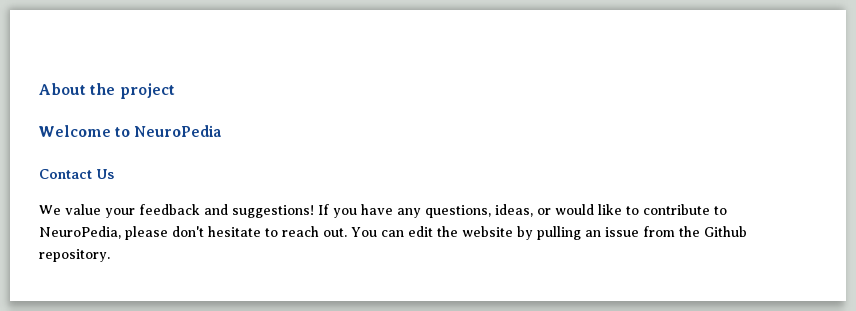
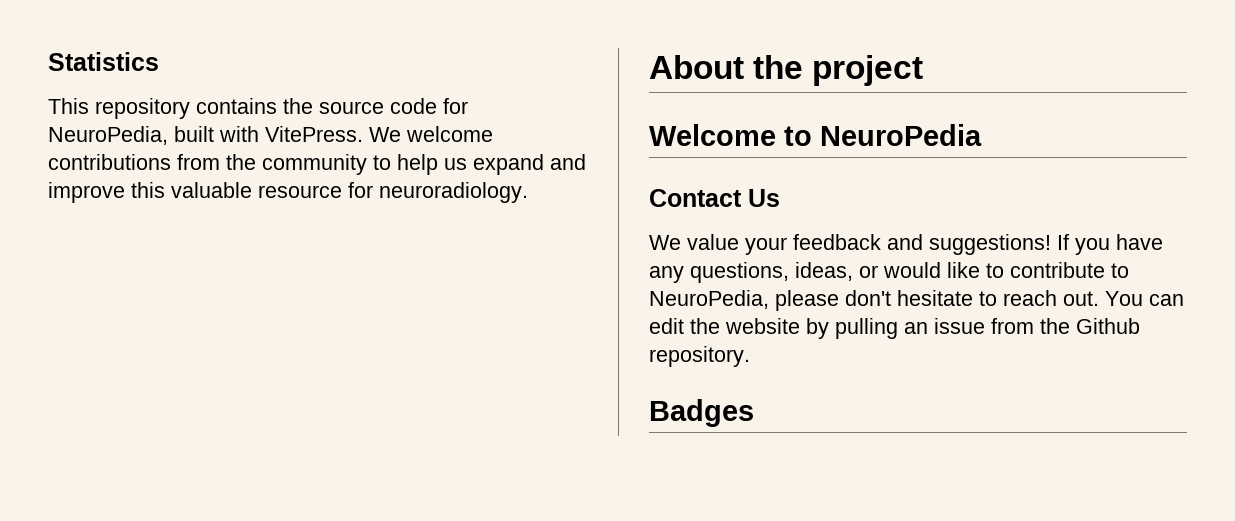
+ Statistics
+ This repository contains the source code for NeuroPedia, built with VitePress. We welcome contributions from the community to help us expand and improve this valuable resource for neuroradiology.
+ Badges

